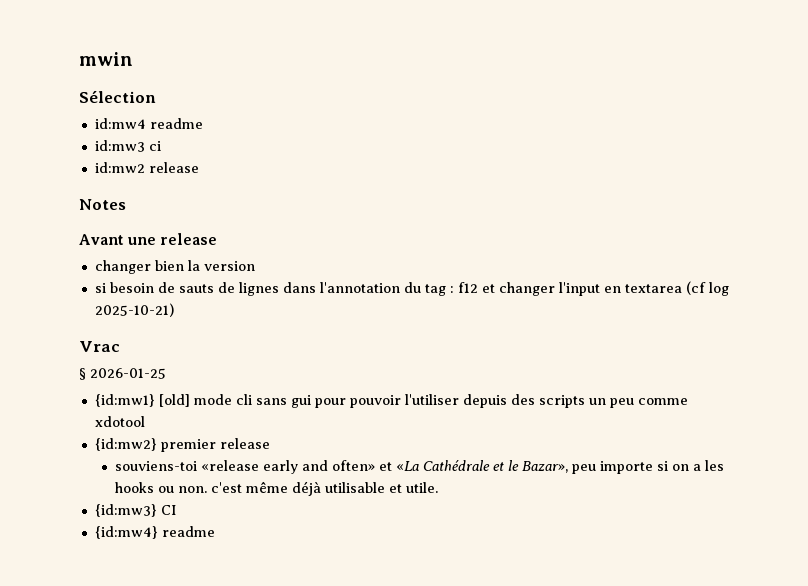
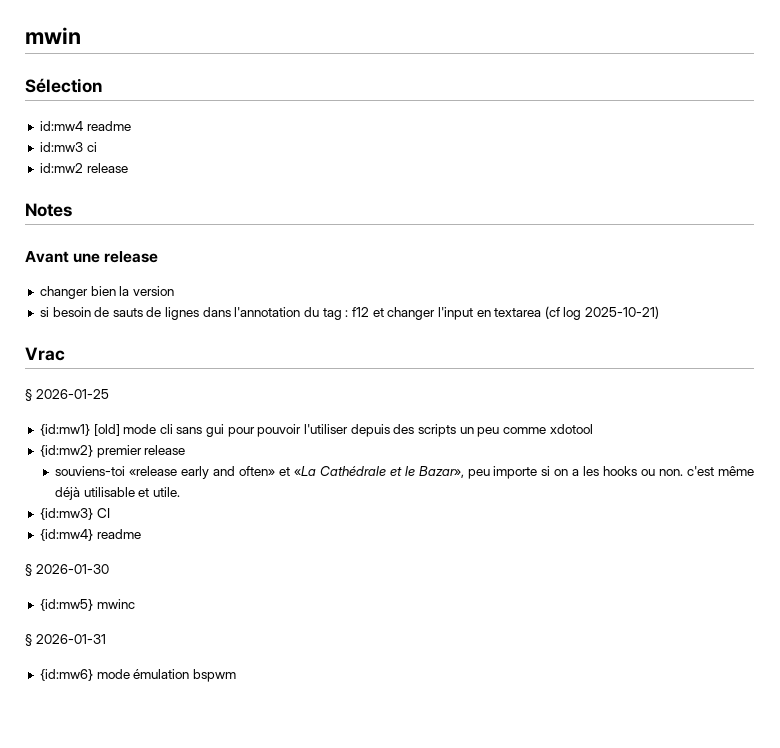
+ § 2026-01-30
+ {id:mw5} mwinc
+ § 2026-01-31
+ {id:mw6} mode émulation bspwm

